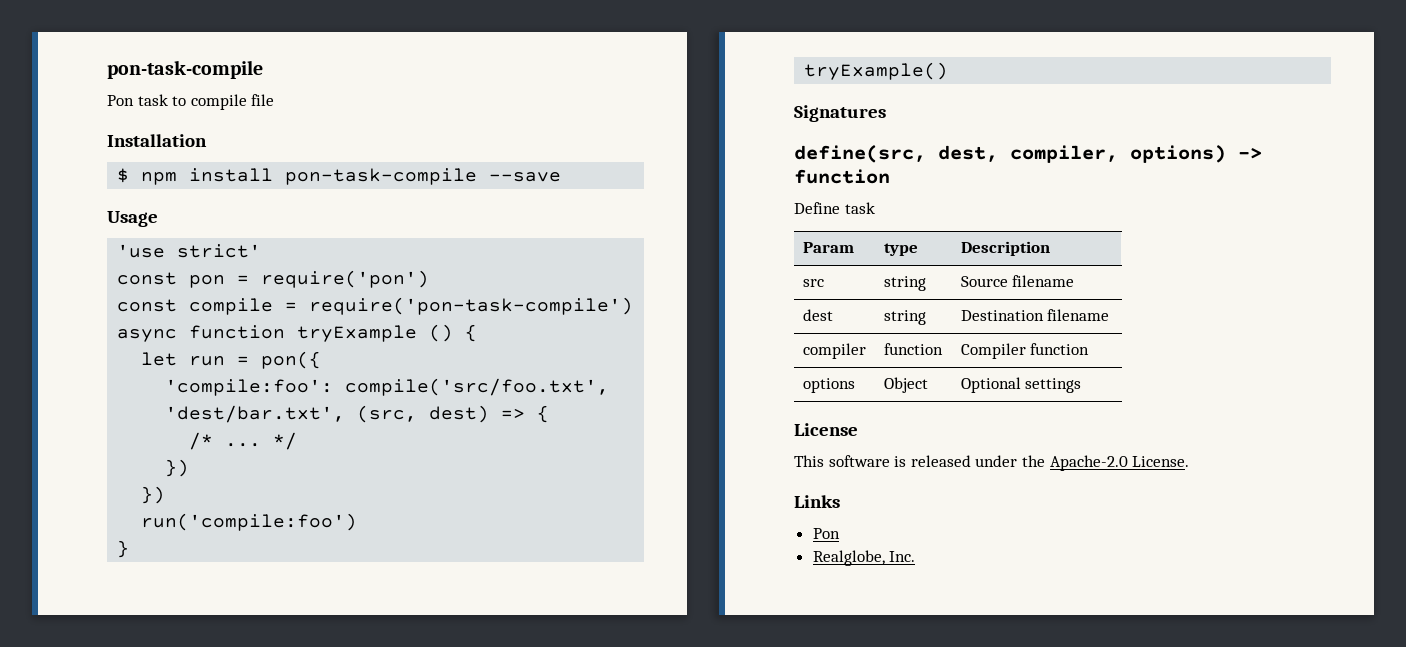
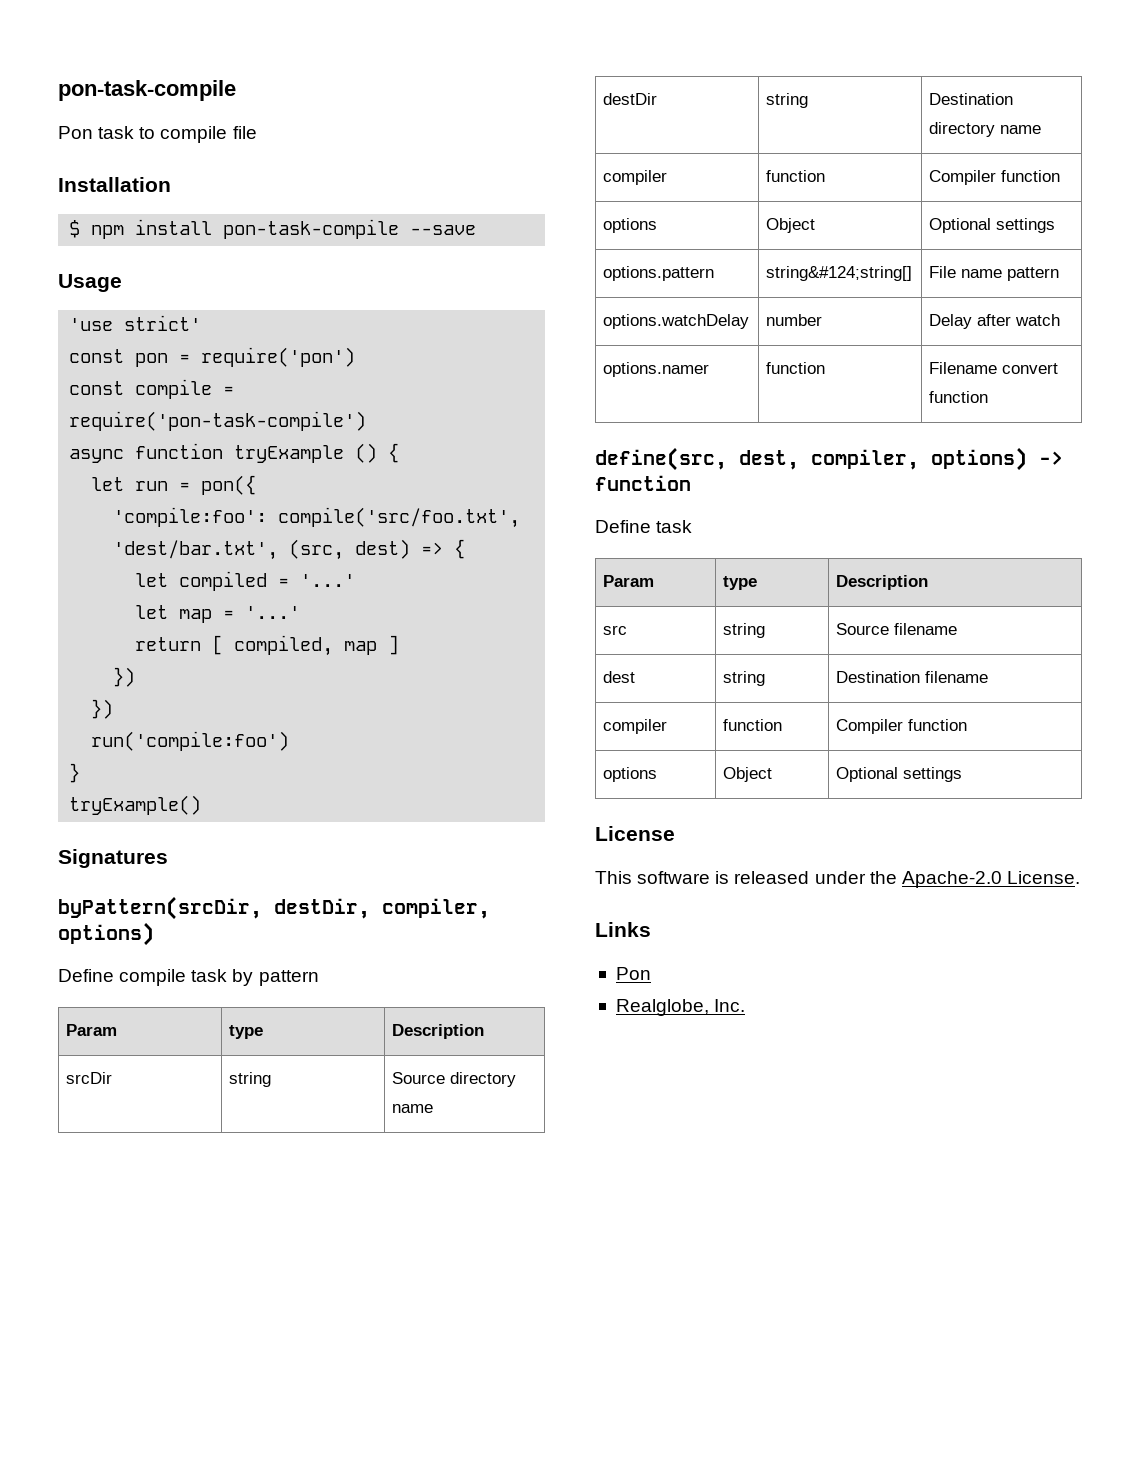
- /* ... */
+ let compiled = '...'
+ let map = '...'
+ return [ compiled, map ]
+ byPattern(srcDir, destDir, compiler, options)
+ Define compile task by pattern
+ Param | type | Description
+ srcDir | string | Source directory name
+ destDir | string | Destination directory name
+ compiler | function | Compiler function
+ options | Object | Optional settings
+ options.pattern | string&#124;string[] | File name pattern
+ options.watchDelay | number | Delay after watch
+ options.namer | function | Filename convert function

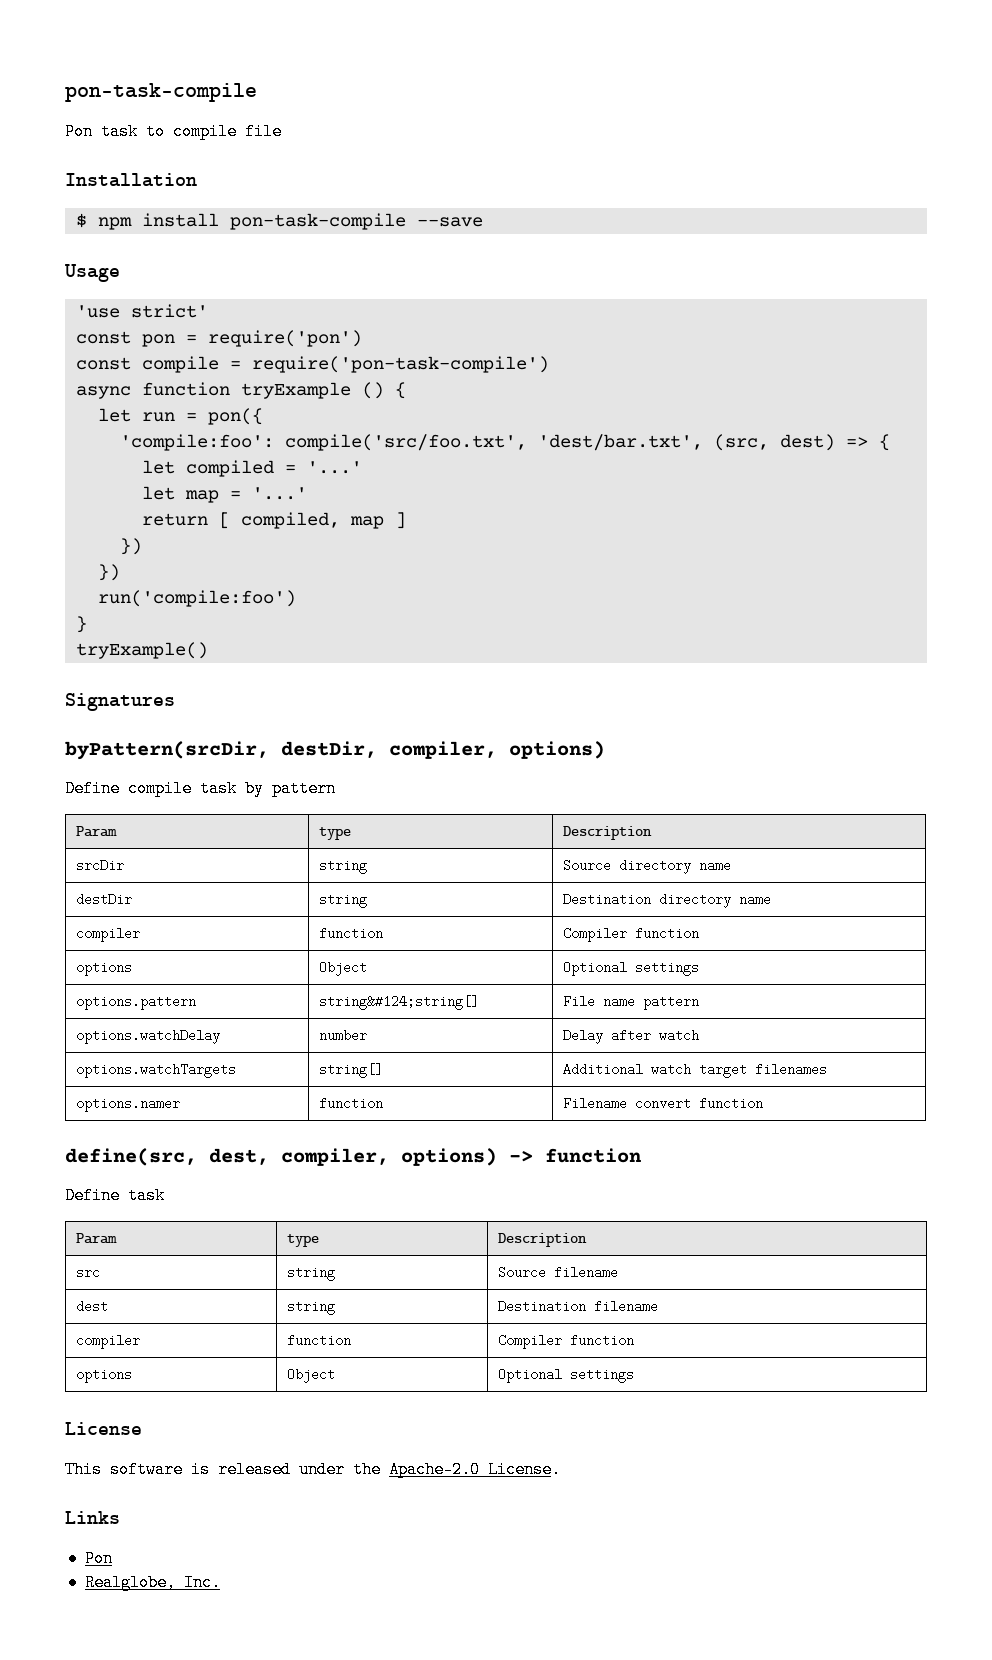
+ options.watchTargets | string[] | Additional watch target filenames

